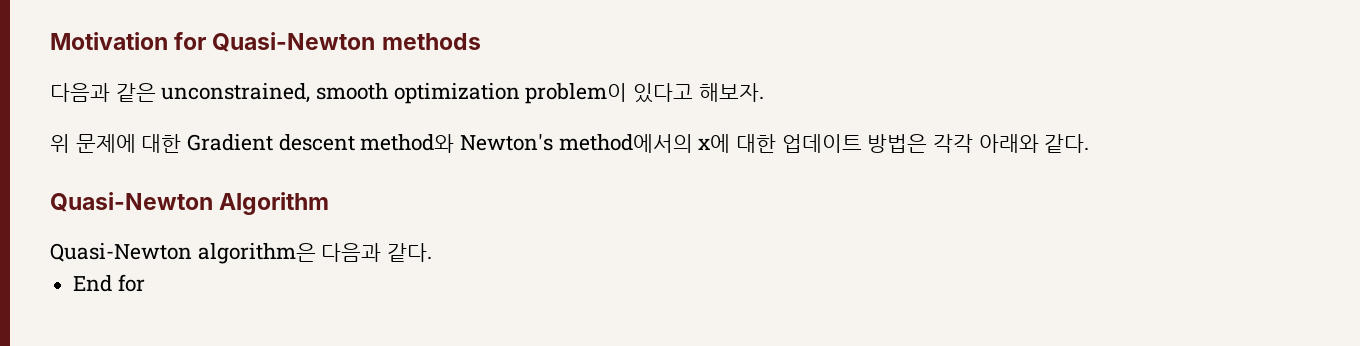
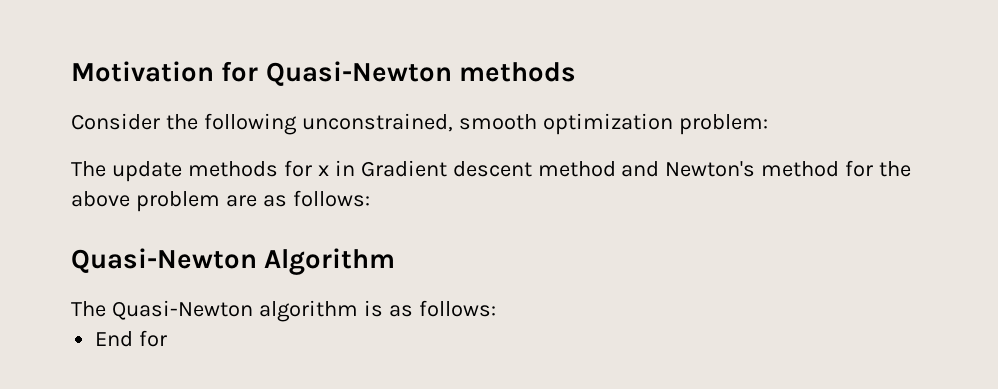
- 다음과 같은 unconstrained, smooth optimization problem이 있다고 해보자.
- 위 문제에 대한 Gradient descent method와 Newton's method에서의 x에 대한 업데이트 방법은 각각 아래와 같다.
+ Consider the following unconstrained, smooth optimization problem:
+ The update methods for x in Gradient descent method and Newton's method for the above problem are as follows:
  Quasi-Newton Algorithm
- Quasi-Newton algorithm은 다음과 같다.
+ The Quasi-Newton algorithm is as follows:

